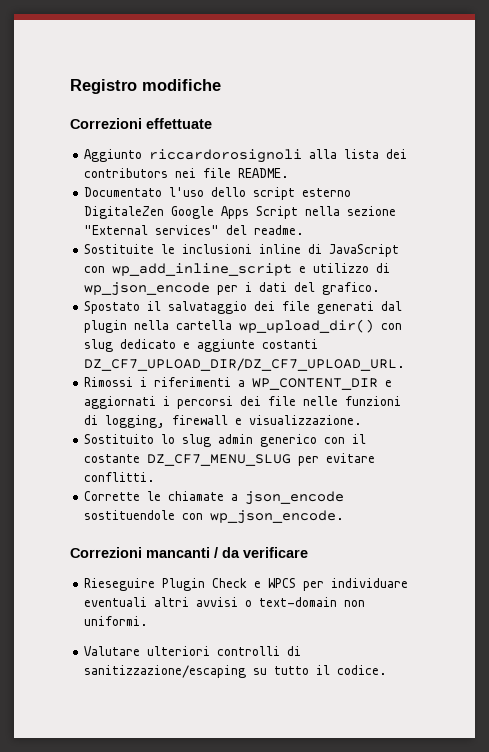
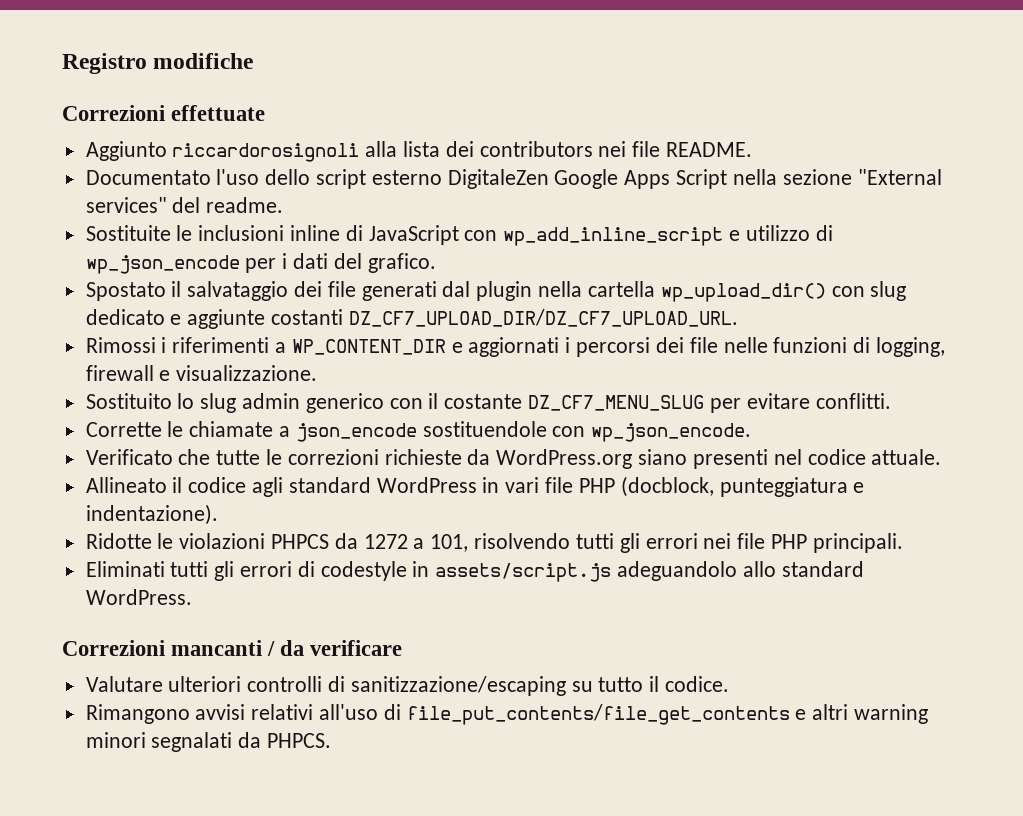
+ Verificato che tutte le correzioni richieste da WordPress.org siano presenti nel codice attuale.
+ Allineato il codice agli standard WordPress in vari file PHP (docblock, punteggiatura e indentazione).
+ Ridotte le violazioni PHPCS da 1272 a 101, risolvendo tutti gli errori nei file PHP principali.
+ Eliminati tutti gli errori di codestyle in assets/script.js adeguandolo allo standard WordPress.
- Rieseguire Plugin Check e WPCS per individuare eventuali altri avvisi o text-domain non uniformi.
+ Rimangono avvisi relativi all'uso di file_put_contents/file_get_contents e altri warning minori segnalati da PHPCS.

